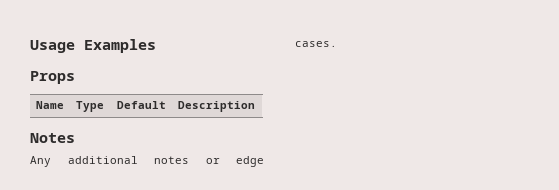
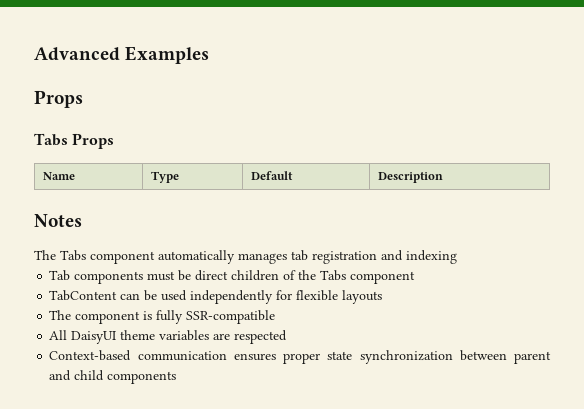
- Usage Examples
+ Advanced Examples
+ Tabs Props
- Any additional notes or edge cases.
+ The Tabs component automatically manages tab registration and indexing
+ Tab components must be direct children of the Tabs component
+ TabContent can be used independently for flexible layouts
+ The component is fully SSR-compatible
+ All DaisyUI theme variables are respected
+ Context-based communication ensures proper state synchronization between parent and child components

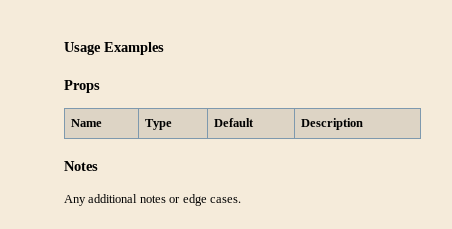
- Advanced Examples
+ Usage Examples
- Tabs Props
- The Tabs component automatically manages tab registration and indexing
- Tab components must be direct children of the Tabs component
- TabContent can be used independently for flexible layouts
- The component is fully SSR-compatible
- All DaisyUI theme variables are respected
- Context-based communication ensures proper state synchronization between parent and child components
+ Any additional notes or edge cases.

